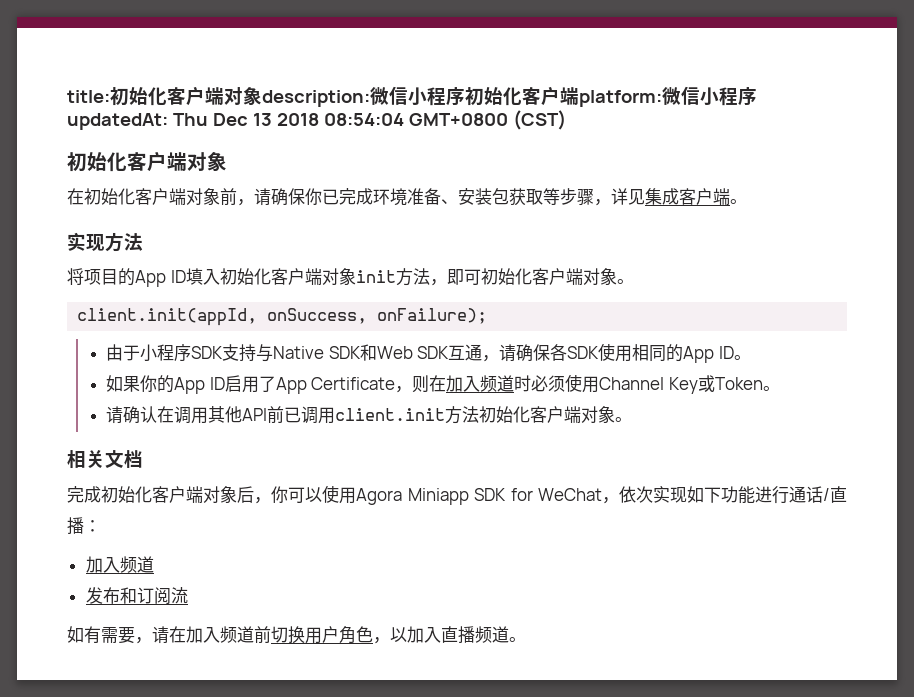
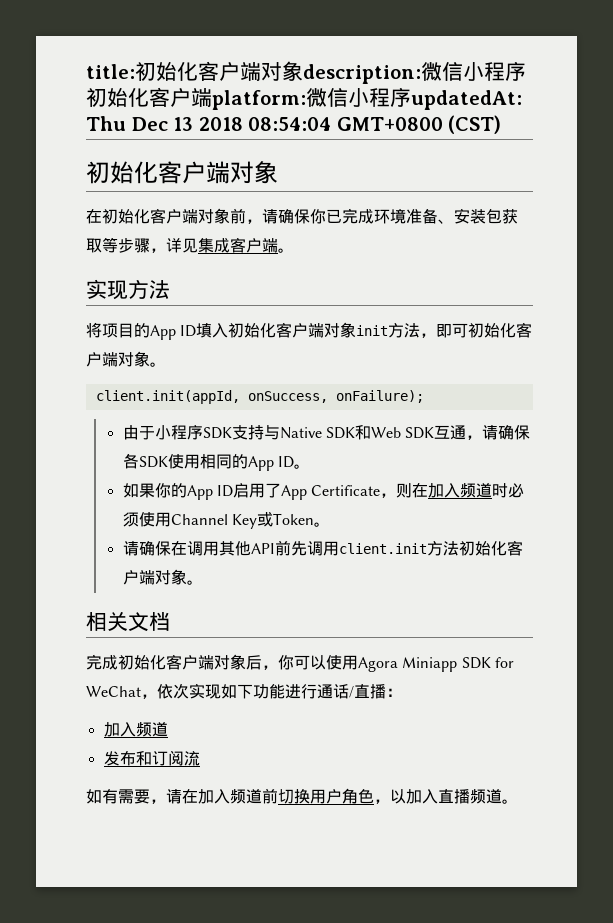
- 请确认在调用其他API前已调用client.init方法初始化客户端对象。
+ 请确保在调用其他API前先调用client.init方法初始化客户端对象。

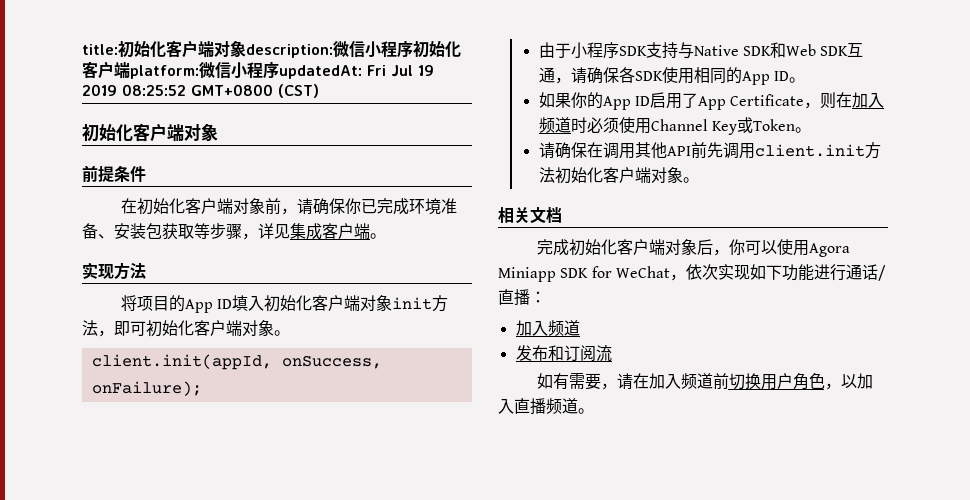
- title:初始化客户端对象description:微信小程序初始化客户端platform:微信小程序updatedAt: Thu Dec 13 2018 08:54:04 GMT+0800 (CST)
+ title:初始化客户端对象description:微信小程序初始化客户端platform:微信小程序updatedAt: Fri Jul 19 2019 08:25:52 GMT+0800 (CST)
+ 前提条件

